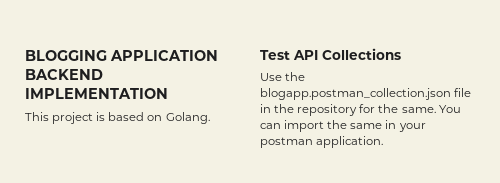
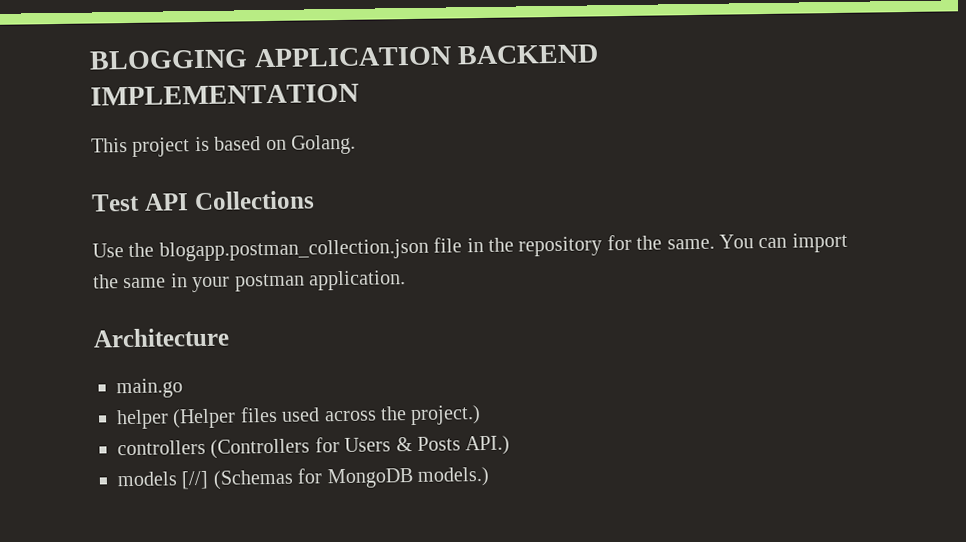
+ Architecture
+ main.go
+ helper (Helper files used across the project.)
+ controllers (Controllers for Users & Posts API.)
+ models [//] (Schemas for MongoDB models.)

